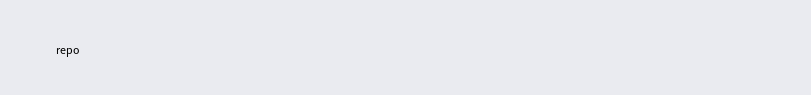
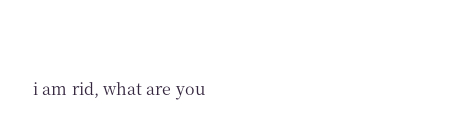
- repo
+ i am rid, what are you

